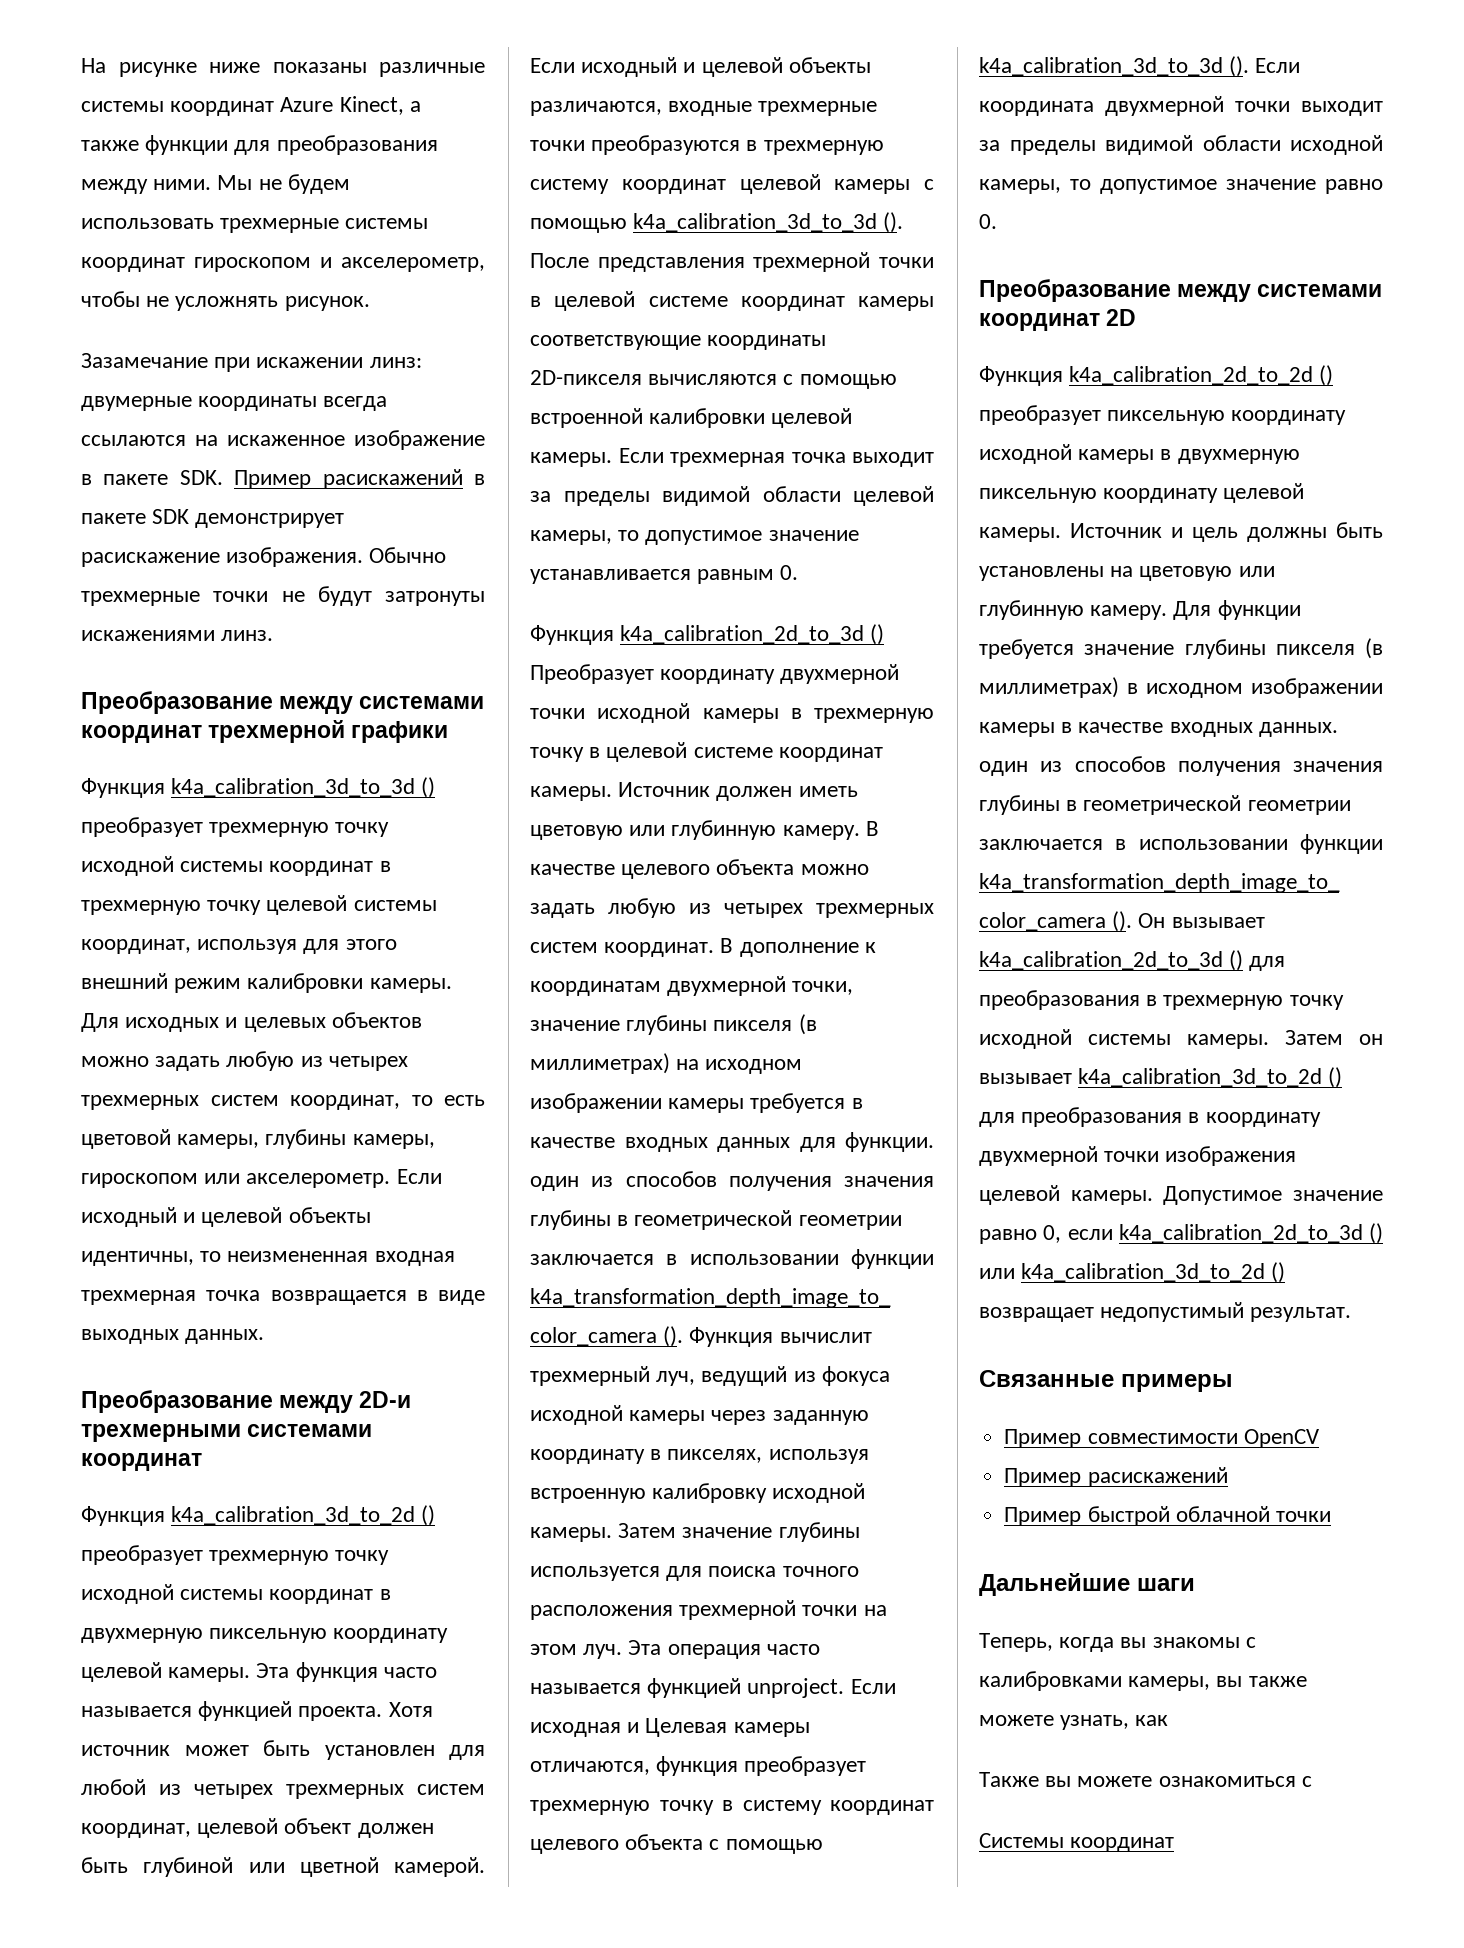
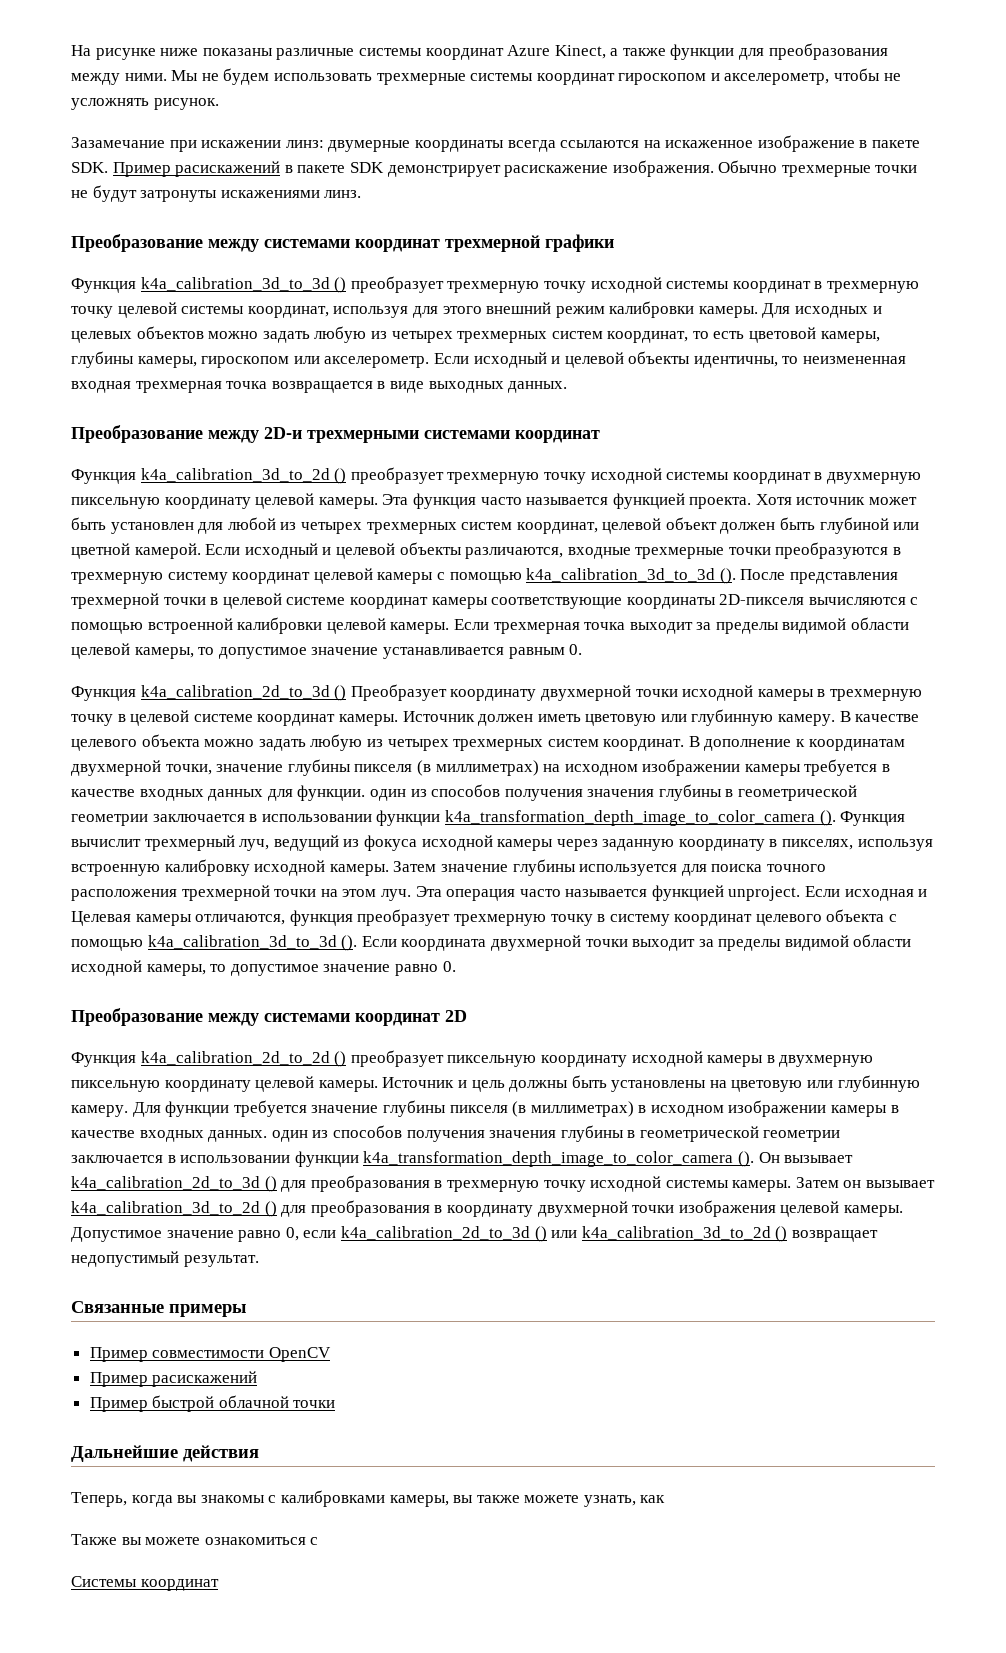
- Дальнейшие шаги
+ Дальнейшие действия

